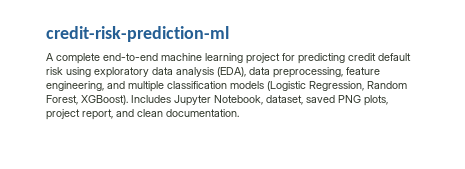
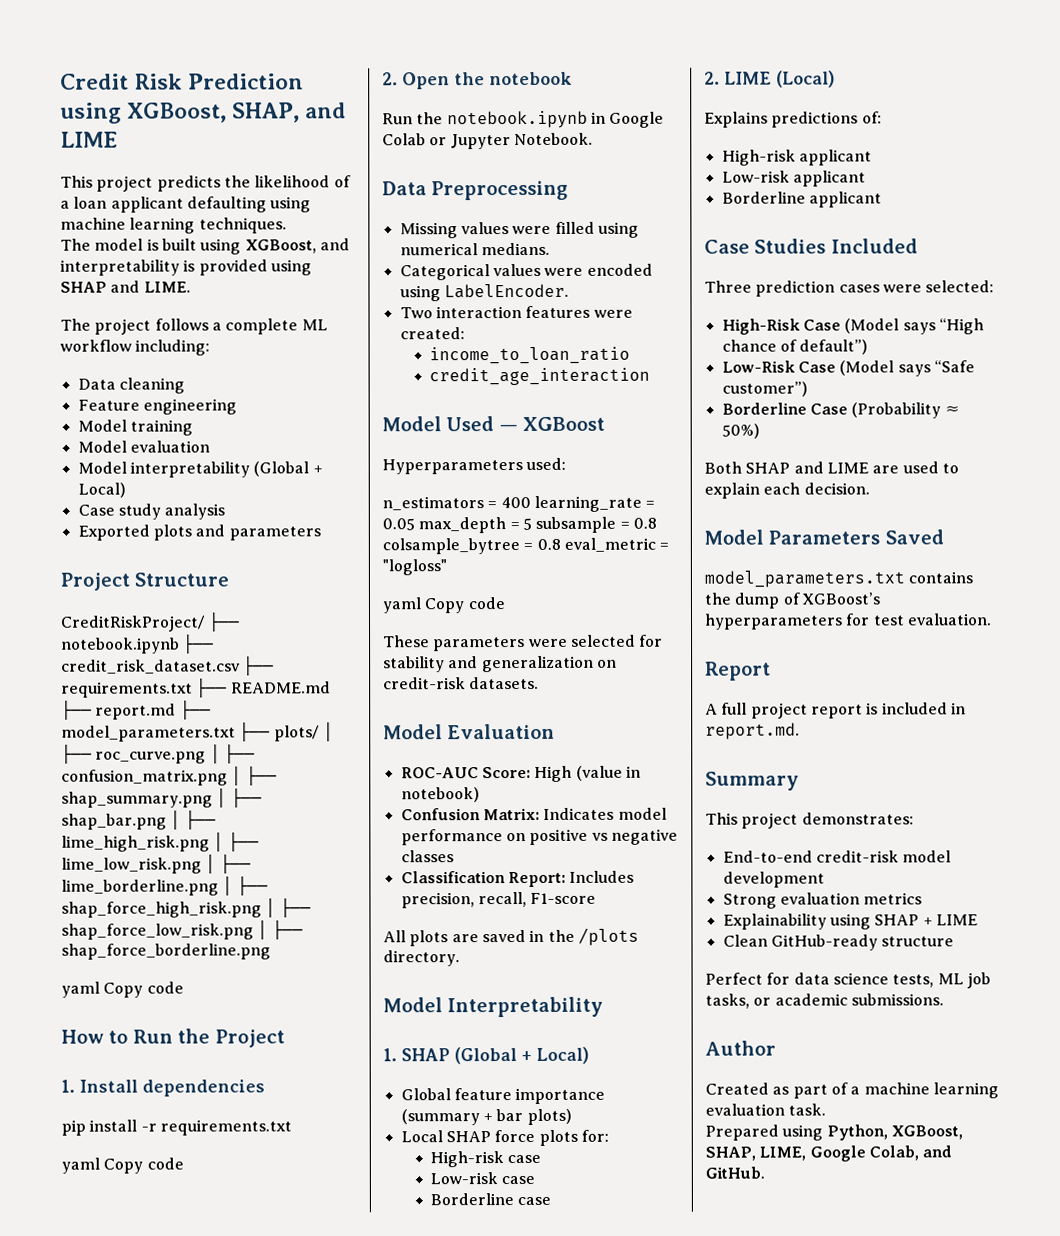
- credit-risk-prediction-ml
- A complete end-to-end machine learning project for predicting credit default risk using exploratory data analysis (EDA), data preprocessing, feature engineering, and multiple classification models (Logistic Regression, Random Forest, XGBoost). Includes Jupyter Notebook, dataset, saved PNG plots, project report, and clean documentation.
+ Credit Risk Prediction using XGBoost, SHAP, and LIME
+ This project predicts the likelihood of a loan applicant defaulting using machine learning techniques.
+ The model is built using XGBoost, and interpretability is provided using SHAP and LIME.
+ The project follows a complete ML workflow including:
+ Data cleaning
+ Feature engineering
+ Model training
+ Model evaluation
+ Model interpretability (Global + Local)
+ Case study analysis
+ Exported plots and parameters
+ Project Structure
+ CreditRiskProject/ ├── notebook.ipynb ├── credit_risk_dataset.csv ├── requirements.txt ├── README.md ├── report.md ├── model_parameters.txt ├── plots/ │ ├── roc_curve.png │ ├── confusion_matrix.png │ ├── shap_summary.png │ ├── shap_bar.png │ ├── lime_high_risk.png │ ├── lime_low_risk.png │ ├── lime_borderline.png │ ├── shap_force_high_risk.png │ ├── shap_force_low_risk.png │ ├── shap_force_borderline.png
+ yaml Copy code
+ How to Run the Project
+ 1. Install dependencies
+ pip install -r requirements.txt
+ yaml Copy code
+ 2. Open the notebook
+ Run the notebook.ipynb in Google Colab or Jupyter Notebook.
+ Data Preprocessing
+ Missing values were filled using numerical medians.
+ Categorical values were encoded using LabelEncoder.
+ Two interaction features were created:
+ income_to_loan_ratio
+ credit_age_interaction
+ Model Used — XGBoost
+ Hyperparameters used:
+ n_estimators = 400 learning_rate = 0.05 max_depth = 5 subsample = 0.8 colsample_bytree = 0.8 eval_metric = "logloss"
+ yaml Copy code
+ These parameters were selected for stability and generalization on credit-risk datasets.
+ Model Evaluation
+ ROC-AUC Score: High (value in notebook)
+ Confusion Matrix: Indicates model performance on positive vs negative classes
+ Classification Report: Includes precision, recall, F1-score
+ All plots are saved in the /plots directory.
+ Model Interpretability
+ 1. SHAP (Global + Local)
+ Global feature importance (summary + bar plots)
+ Local SHAP force plots for:
+ High-risk case
+ Low-risk case
+ Borderline case
+ 2. LIME (Local)
+ Explains predictions of:
+ High-risk applicant
+ Low-risk applicant
+ Borderline applicant
+ Case Studies Included
+ Three prediction cases were selected:
+ High-Risk Case (Model says “High chance of default”)
+ Low-Risk Case (Model says “Safe customer”)
+ Borderline Case (Probability ≈ 50%)
+ Both SHAP and LIME are used to explain each decision.
+ Model Parameters Saved
+ model_parameters.txt contains the dump of XGBoost’s hyperparameters for test evaluation.
+ Report
+ A full project report is included in report.md.
+ Summary
+ This project demonstrates:
+ End-to-end credit-risk model development
+ Strong evaluation metrics
+ Explainability using SHAP + LIME
+ Clean GitHub-ready structure
+ Perfect for data science tests, ML job tasks, or academic submissions.
+ Author
+ Created as part of a machine learning evaluation task.
+ Prepared using Python, XGBoost, SHAP, LIME, Google Colab, and GitHub.

